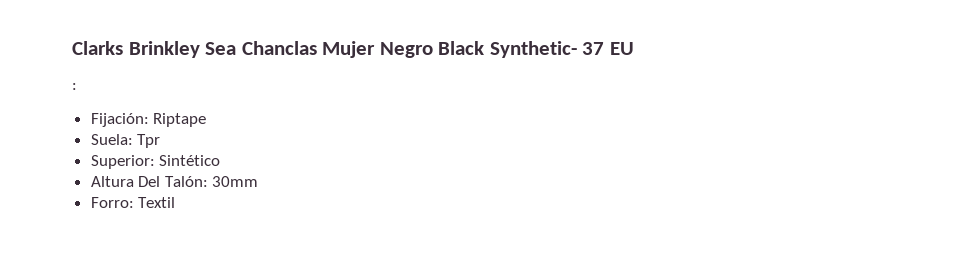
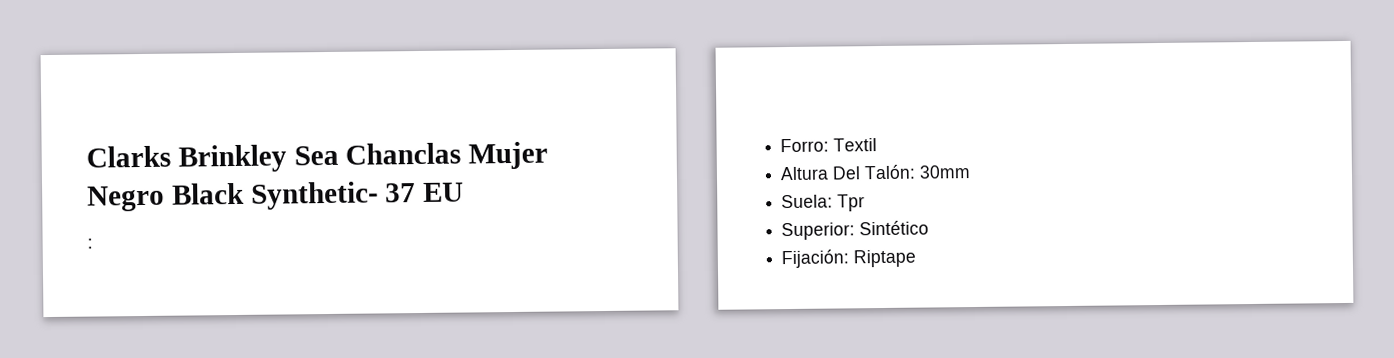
- Fijación: Riptape
+ Forro: Textil
+ Altura Del Talón: 30mm
  Suela: Tpr
  Superior: Sintético
- Altura Del Talón: 30mm
- Forro: Textil
+ Fijación: Riptape

